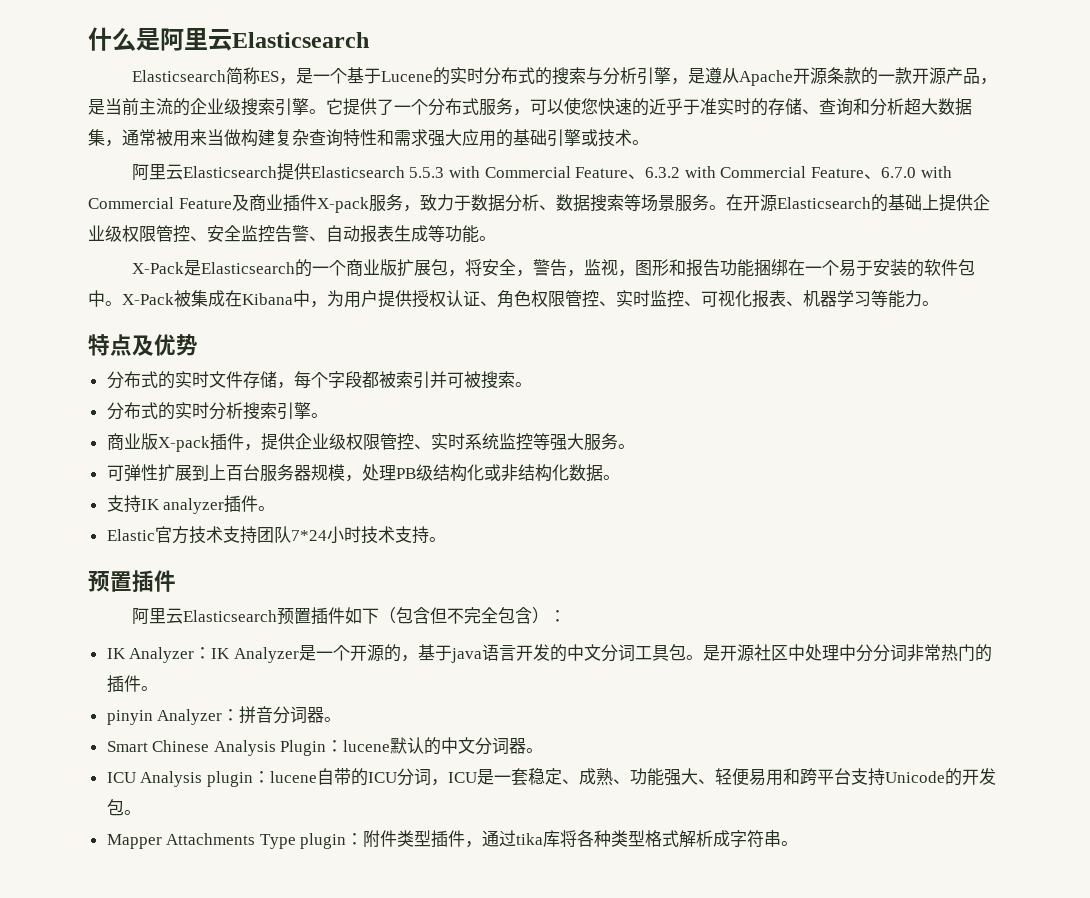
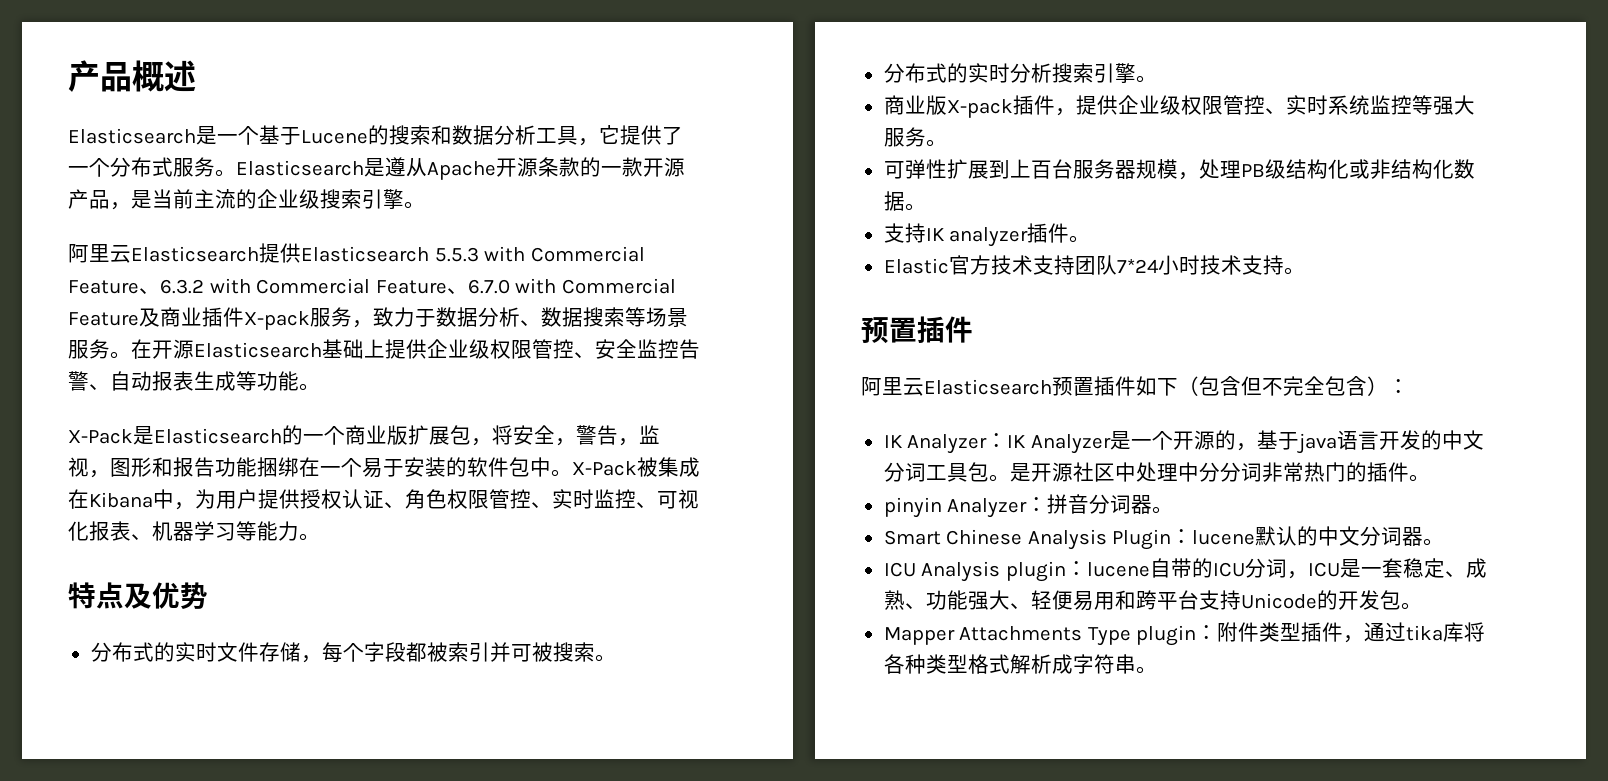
- 什么是阿里云Elasticsearch
- Elasticsearch简称ES，是一个基于Lucene的实时分布式的搜索与分析引擎，是遵从Apache开源条款的一款开源产品，是当前主流的企业级搜索引擎。它提供了一个分布式服务，可以使您快速的近乎于准实时的存储、查询和分析超大数据集，通常被用来当做构建复杂查询特性和需求强大应用的基础引擎或技术。
+ 产品概述
+ Elasticsearch是一个基于Lucene的搜索和数据分析工具，它提供了一个分布式服务。Elasticsearch是遵从Apache开源条款的一款开源产品，是当前主流的企业级搜索引擎。
- 在开源Elasticsearch的基础上提供企业级权限管控、安全监控告警、自动报表生成等功能。
+ 在开源Elasticsearch基础上提供企业级权限管控、安全监控告警、自动报表生成等功能。

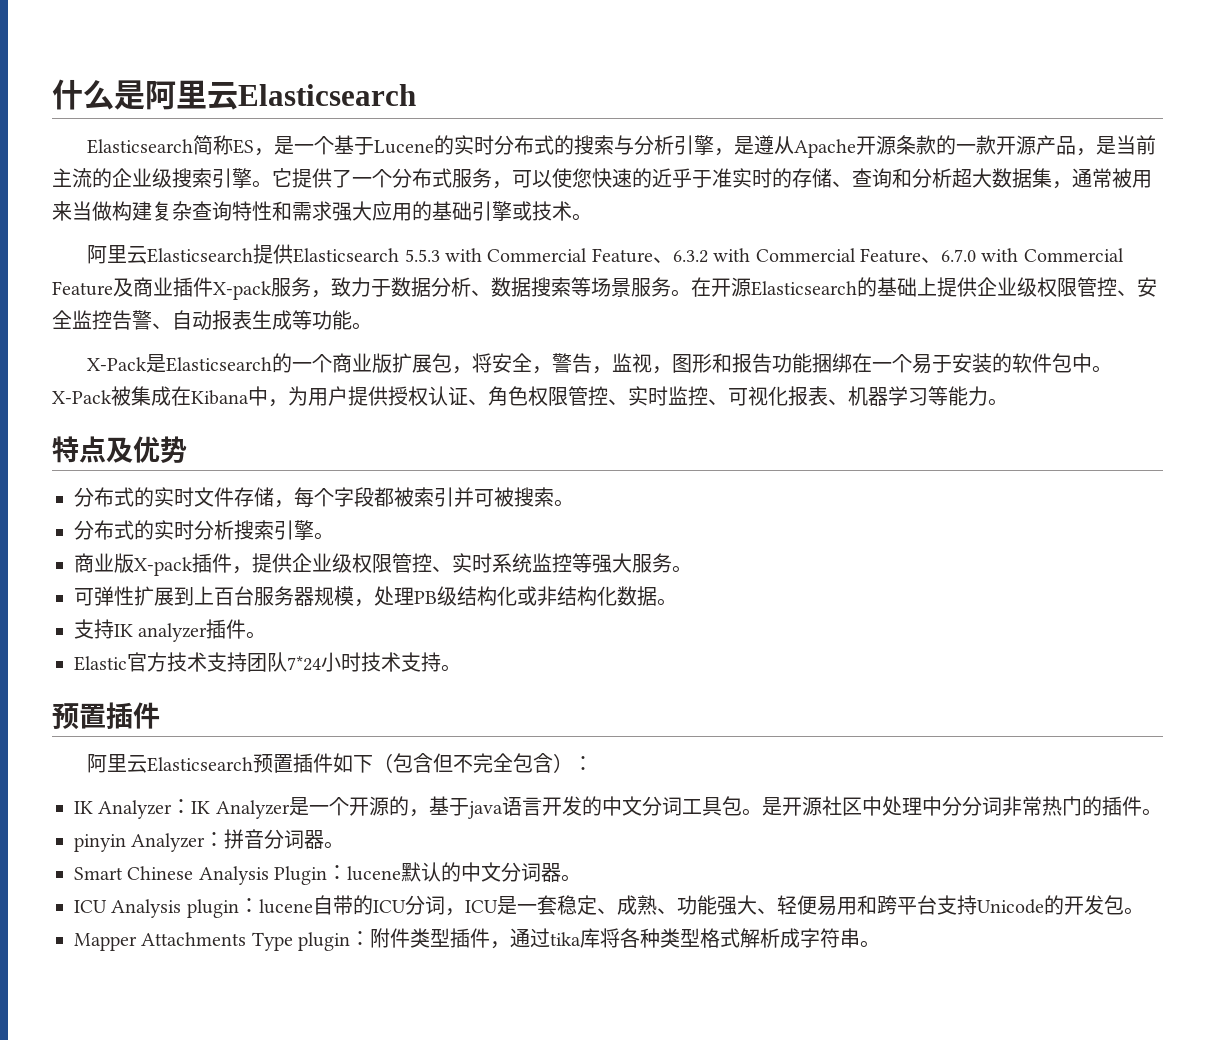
- 产品概述
- Elasticsearch是一个基于Lucene的搜索和数据分析工具，它提供了一个分布式服务。Elasticsearch是遵从Apache开源条款的一款开源产品，是当前主流的企业级搜索引擎。
+ 什么是阿里云Elasticsearch
+ Elasticsearch简称ES，是一个基于Lucene的实时分布式的搜索与分析引擎，是遵从Apache开源条款的一款开源产品，是当前主流的企业级搜索引擎。它提供了一个分布式服务，可以使您快速的近乎于准实时的存储、查询和分析超大数据集，通常被用来当做构建复杂查询特性和需求强大应用的基础引擎或技术。
- 在开源Elasticsearch基础上提供企业级权限管控、安全监控告警、自动报表生成等功能。
+ 在开源Elasticsearch的基础上提供企业级权限管控、安全监控告警、自动报表生成等功能。

